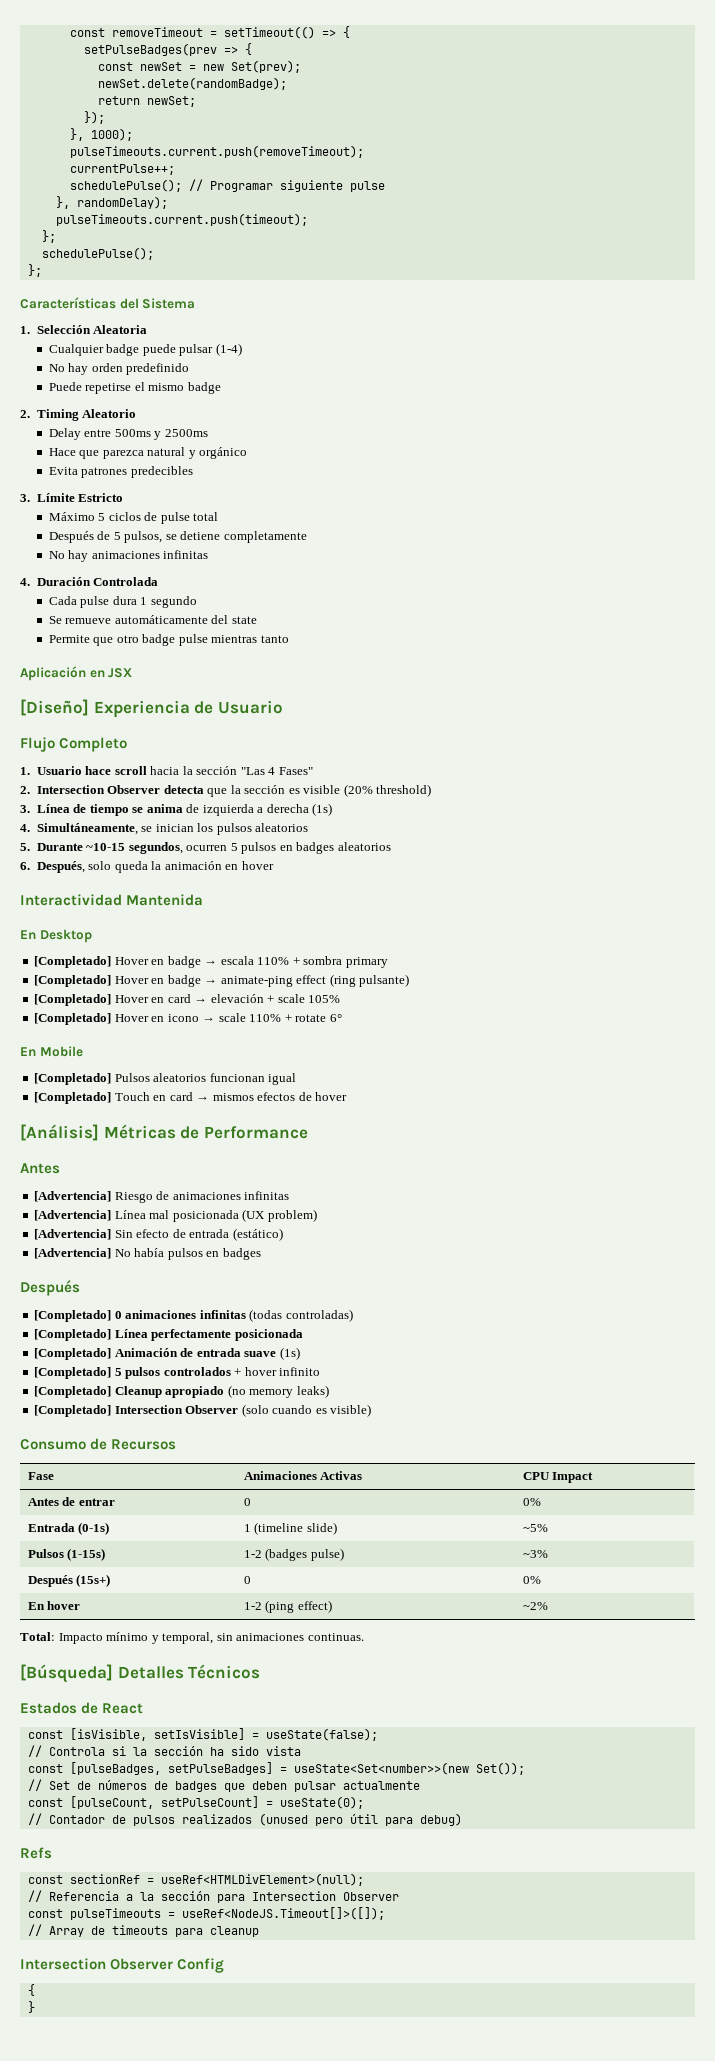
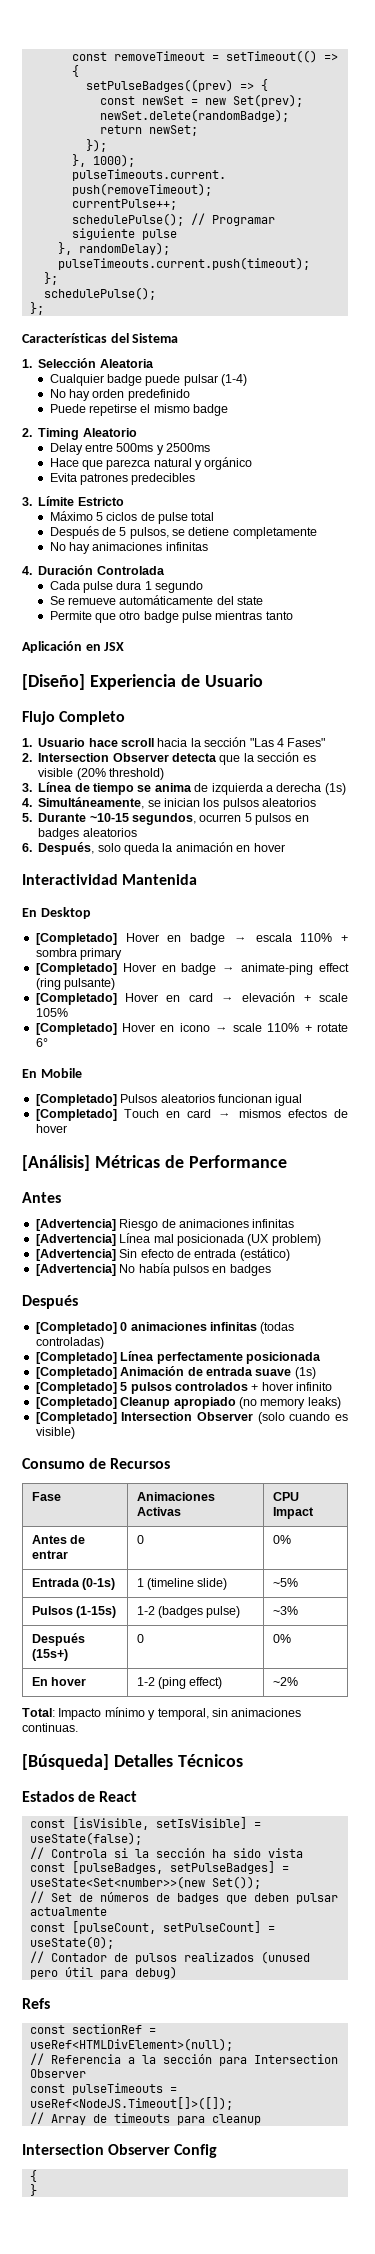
- setPulseBadges(prev => {
+ setPulseBadges((prev) => {

